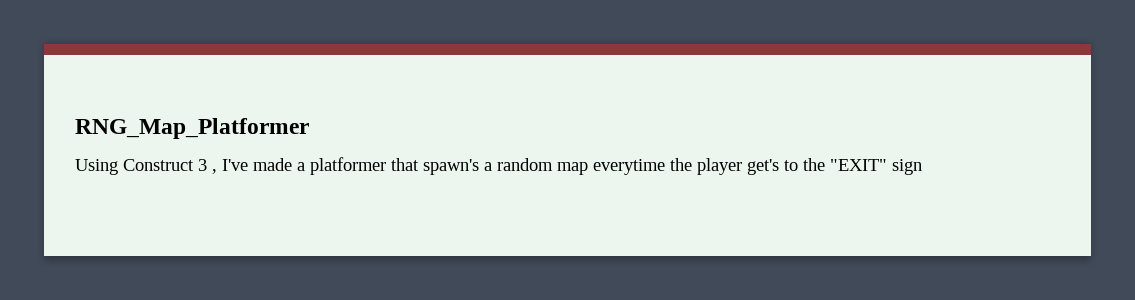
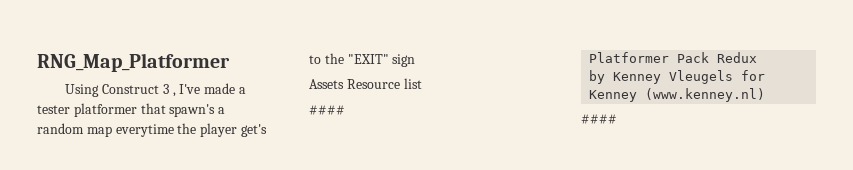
- Using Construct 3 , I've made a platformer that spawn's a random map everytime the player get's to the "EXIT" sign
+ Using Construct 3 , I've made a tester platformer that spawn's a random map everytime the player get's to the "EXIT" sign
+ Assets Resource list
+ ####
+ Platformer Pack Redux
+ by Kenney Vleugels for Kenney (www.kenney.nl)
+ ####

